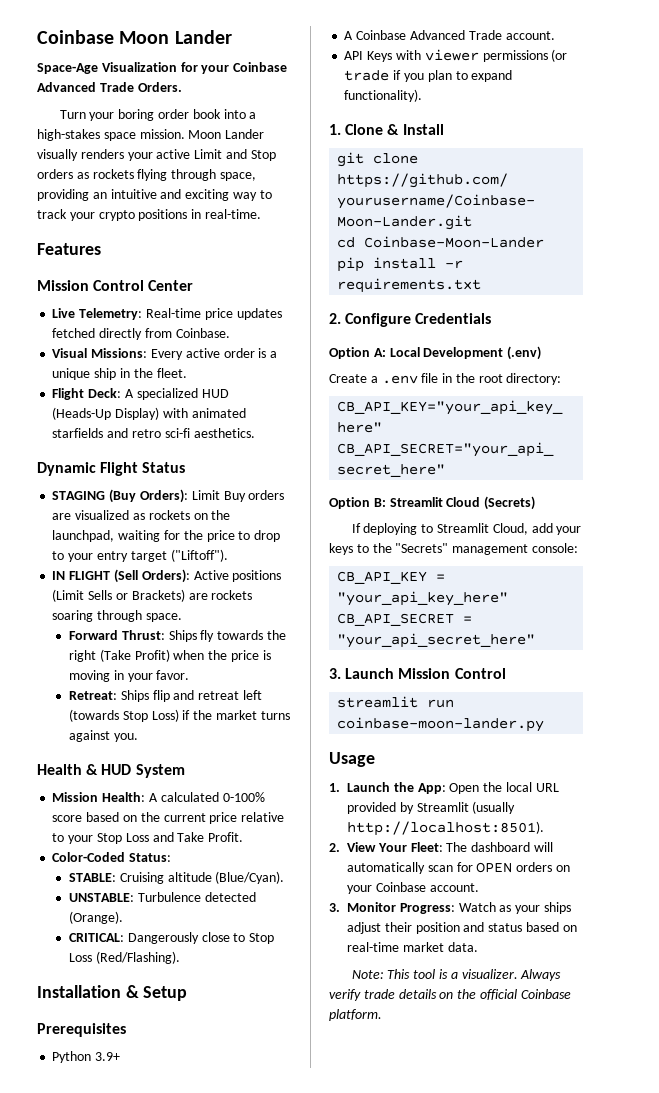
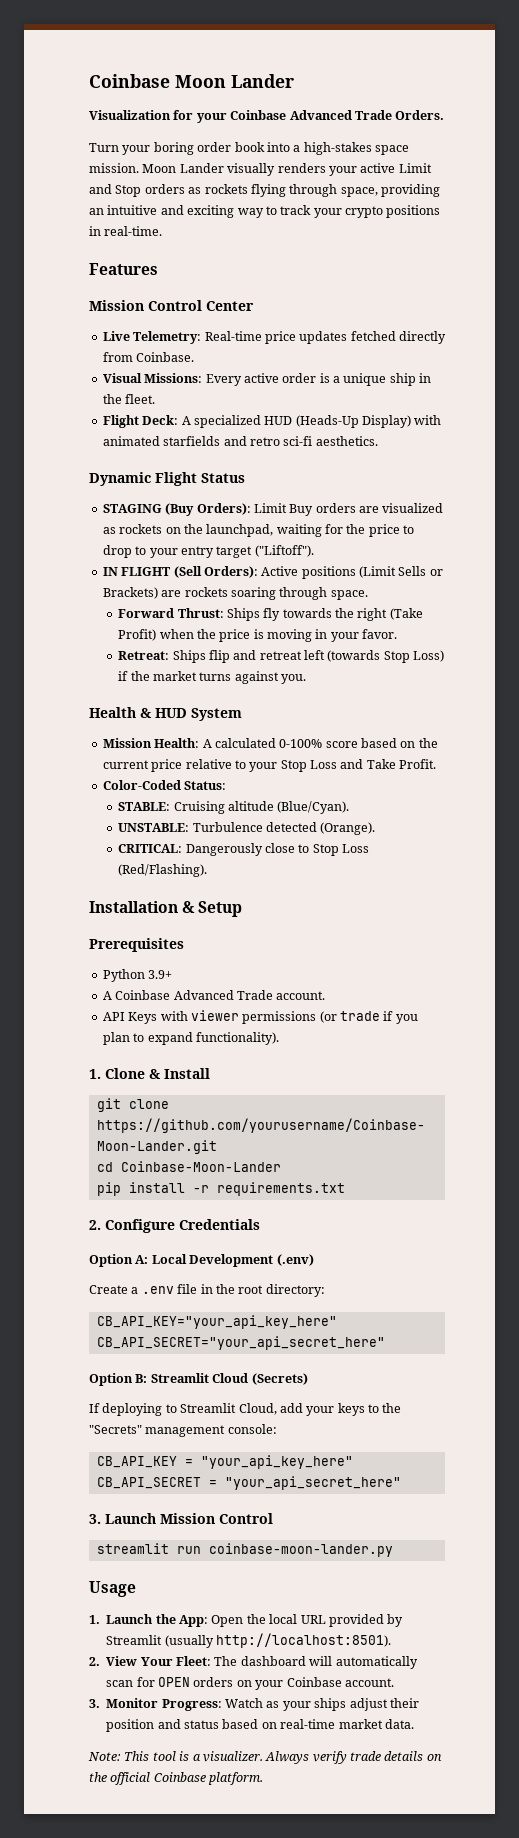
- Space-Age Visualization for your Coinbase Advanced Trade Orders.
+ Visualization for your Coinbase Advanced Trade Orders.

